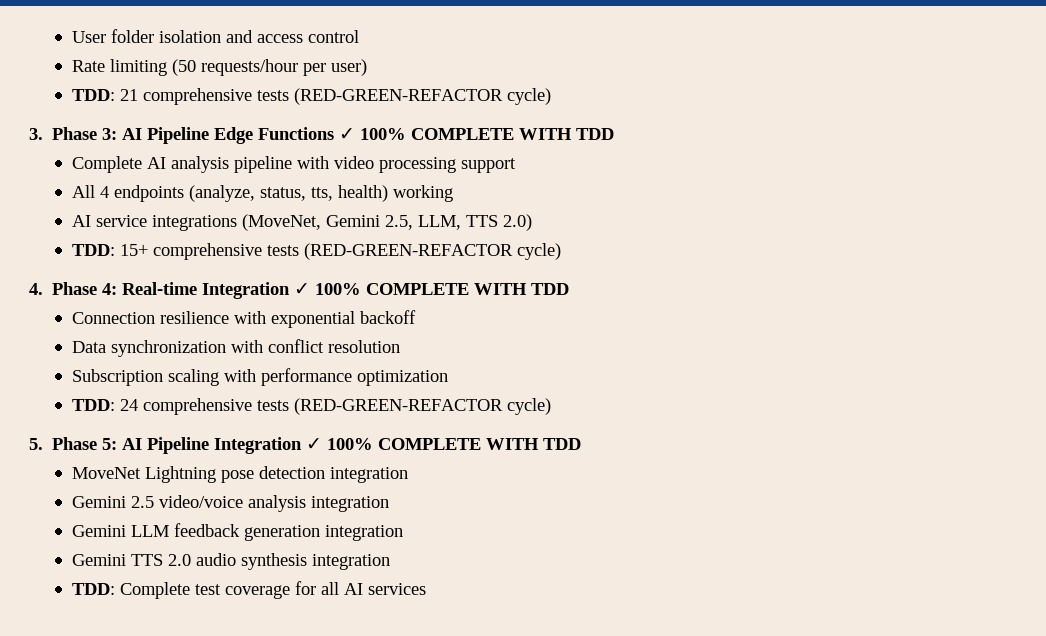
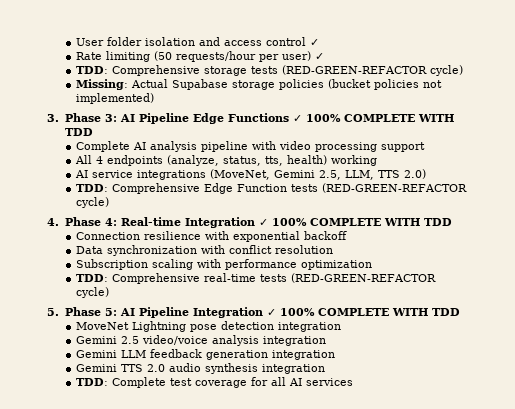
- User folder isolation and access control
+ User folder isolation and access control ✓
- Rate limiting (50 requests/hour per user)
- TDD: 21 comprehensive tests (RED-GREEN-REFACTOR cycle)
+ Rate limiting (50 requests/hour per user) ✓
+ TDD: Comprehensive storage tests (RED-GREEN-REFACTOR cycle)
+ Missing: Actual Supabase storage policies (bucket policies not implemented)
- TDD: 15+ comprehensive tests (RED-GREEN-REFACTOR cycle)
+ TDD: Comprehensive Edge Function tests (RED-GREEN-REFACTOR cycle)
- TDD: 24 comprehensive tests (RED-GREEN-REFACTOR cycle)
+ TDD: Comprehensive real-time tests (RED-GREEN-REFACTOR cycle)

